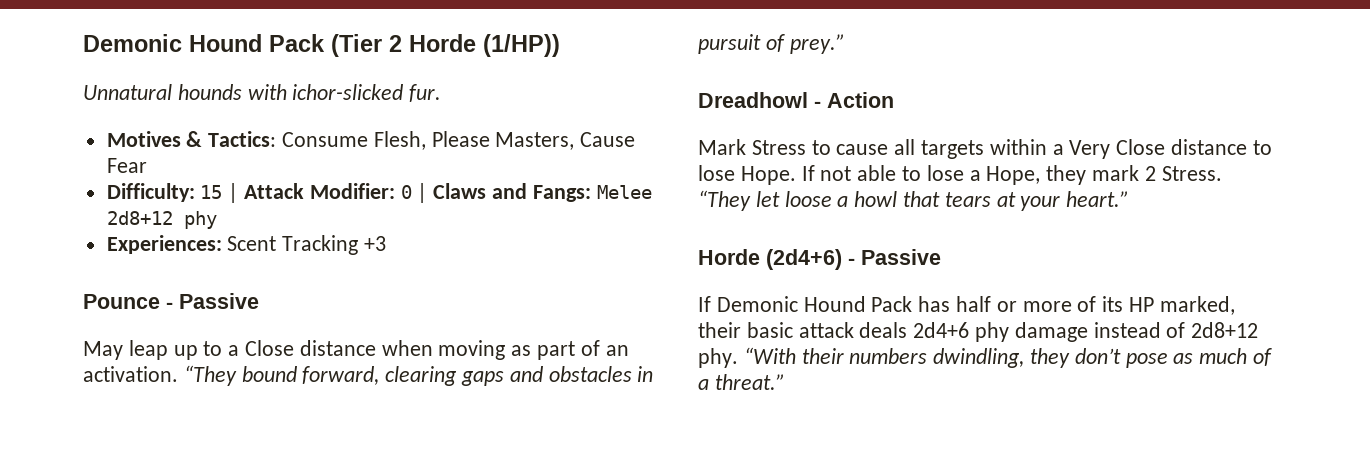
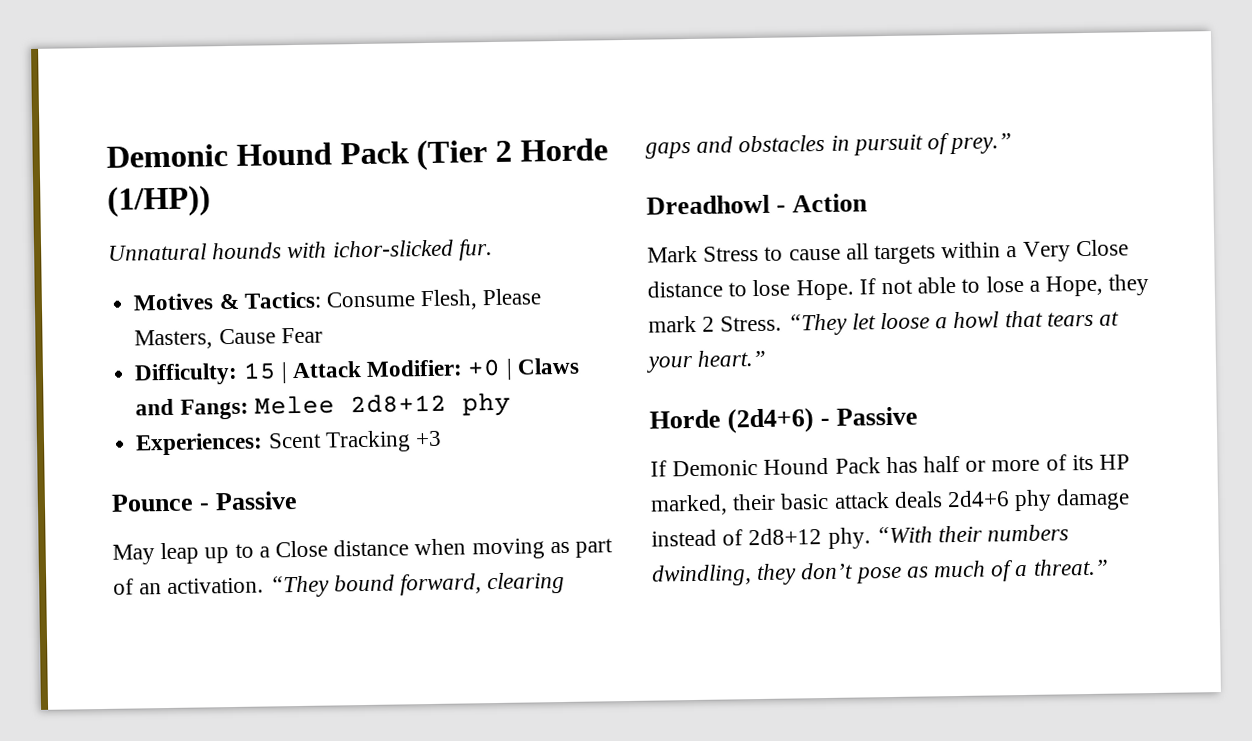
- Difficulty: 15 | Attack Modifier: 0 | Claws and Fangs: Melee 2d8+12 phy
+ Difficulty: 15 | Attack Modifier: +0 | Claws and Fangs: Melee 2d8+12 phy

